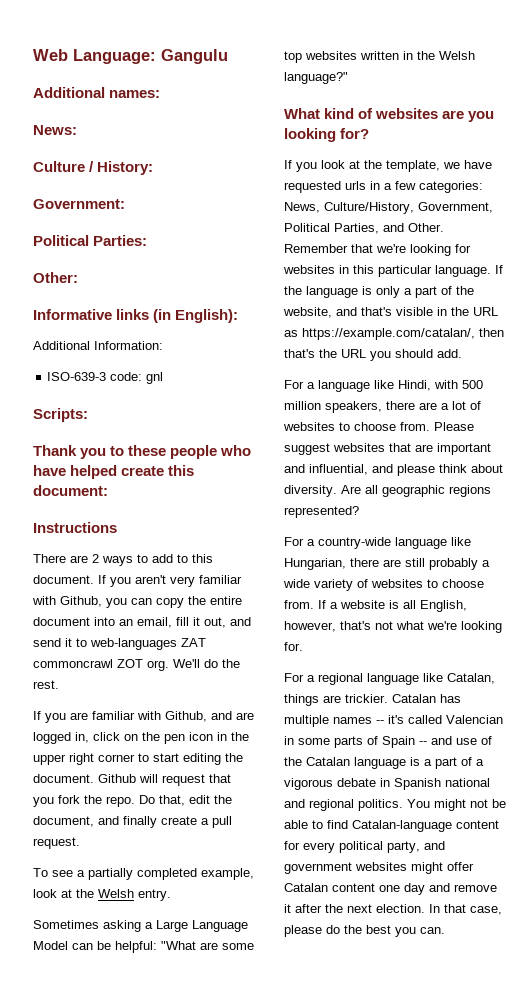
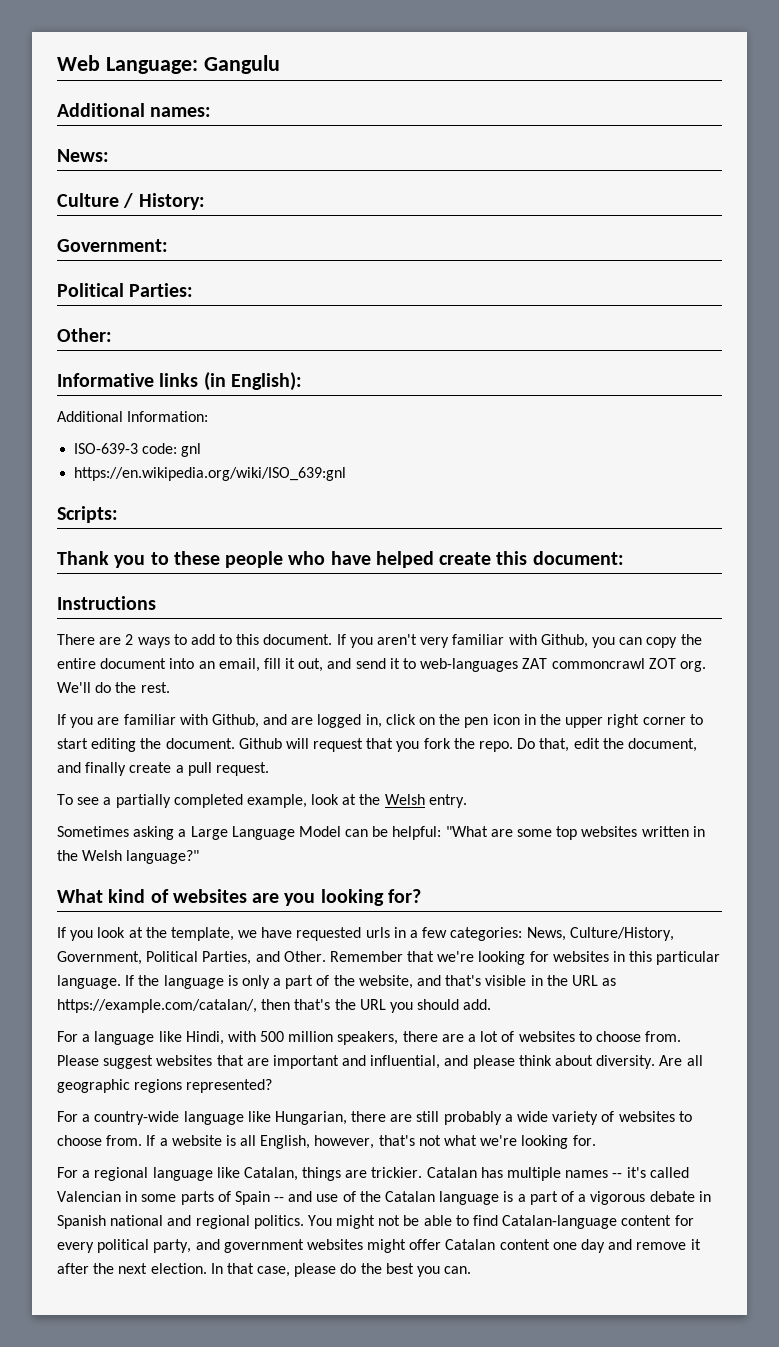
+ https://en.wikipedia.org/wiki/ISO_639:gnl

